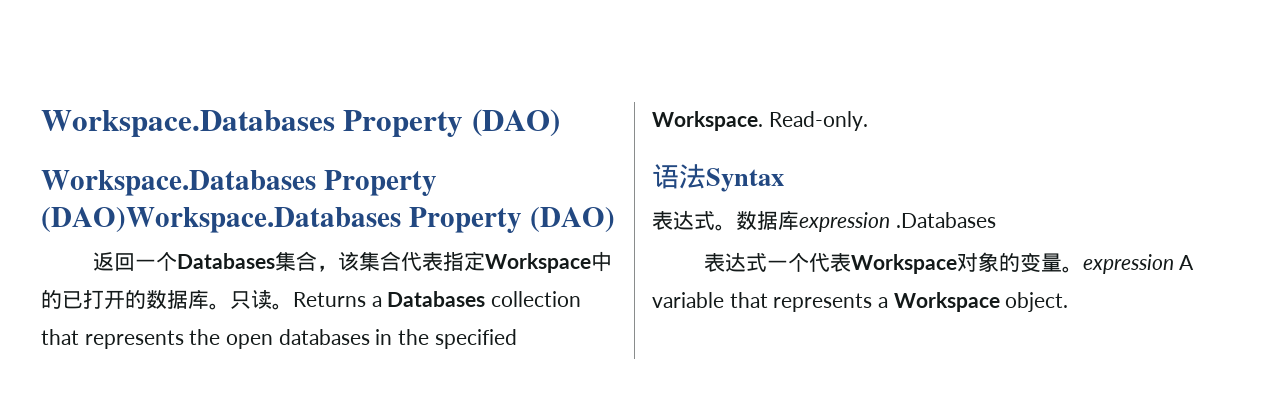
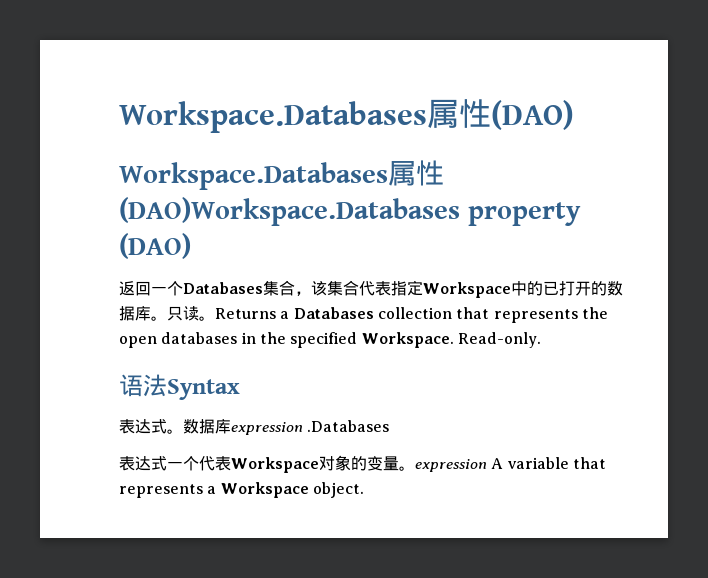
- Workspace.Databases Property (DAO)
+ Workspace.Databases属性(DAO)
- Workspace.Databases Property (DAO)Workspace.Databases Property (DAO)
+ Workspace.Databases属性(DAO)Workspace.Databases property (DAO)

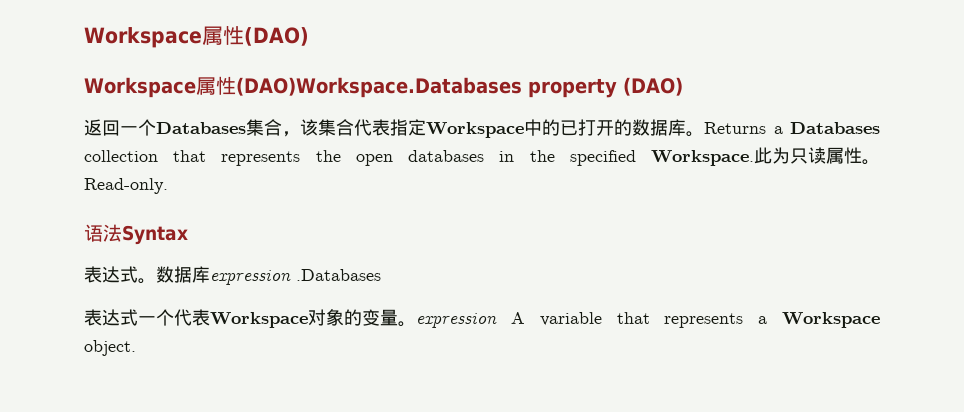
- Workspace.Databases属性(DAO)
+ Workspace属性(DAO)
- Workspace.Databases属性(DAO)Workspace.Databases property (DAO)
+ Workspace属性(DAO)Workspace.Databases property (DAO)
- 只读。
+ 此为只读属性。

